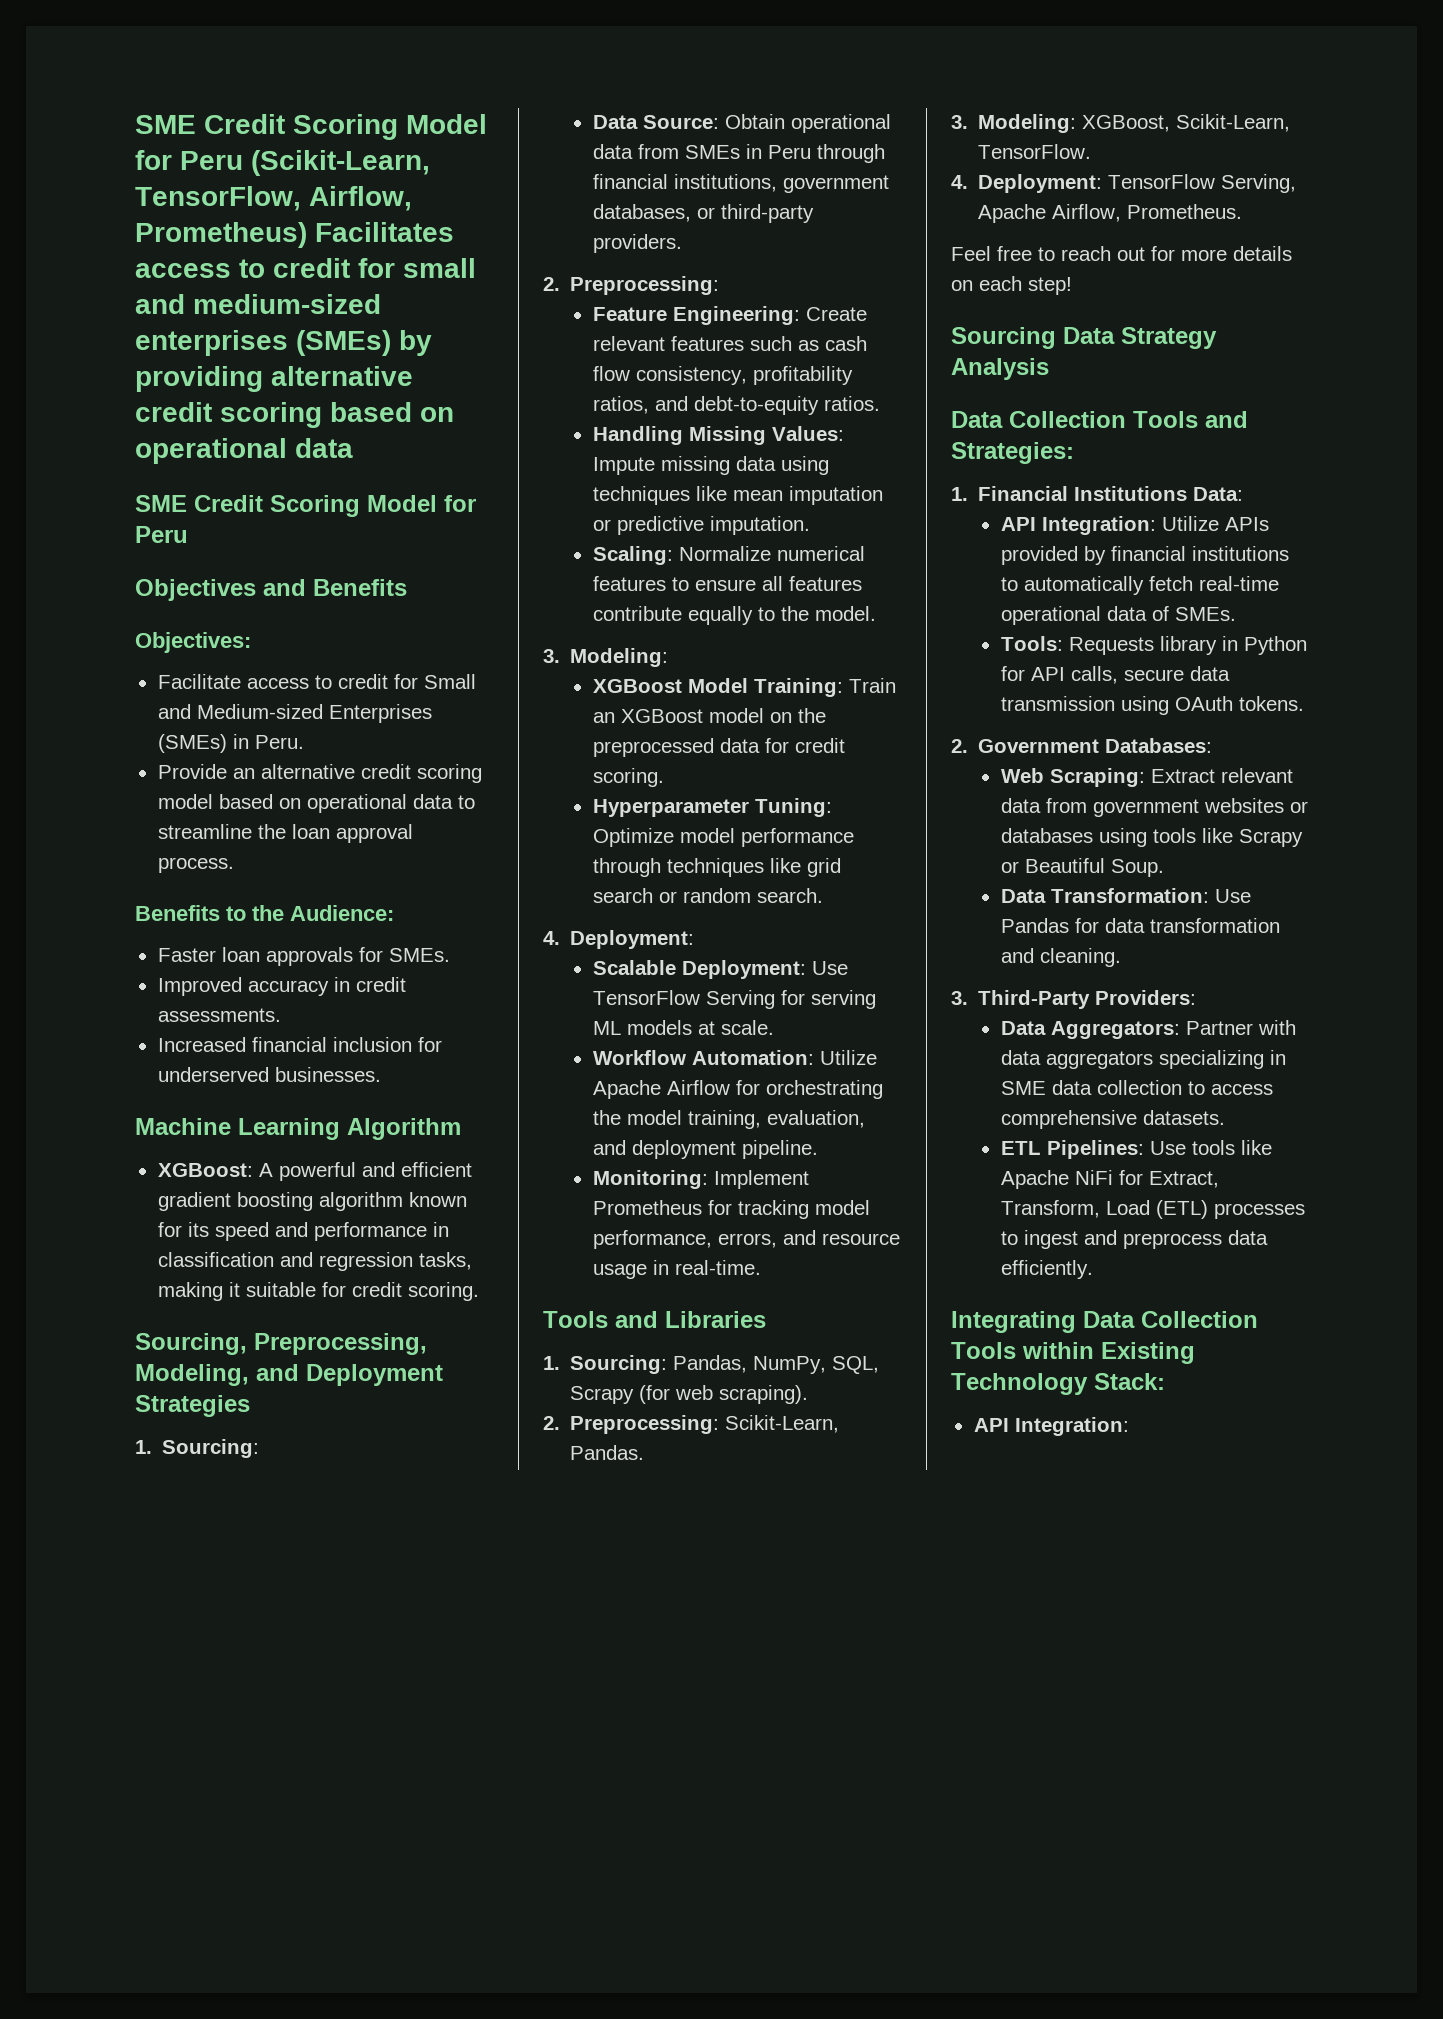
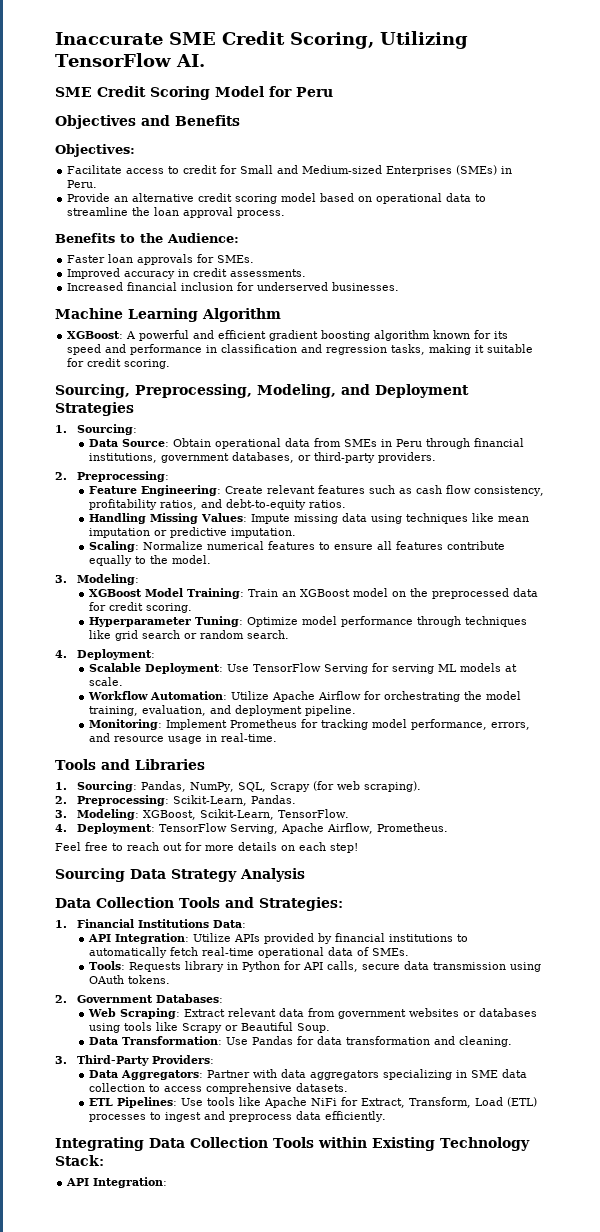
- SME Credit Scoring Model for Peru (Scikit-Learn, TensorFlow, Airflow, Prometheus) Facilitates access to credit for small and medium-sized enterprises (SMEs) by providing alternative credit scoring based on operational data
+ Inaccurate SME Credit Scoring, Utilizing TensorFlow AI.

